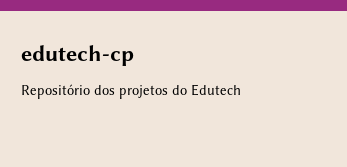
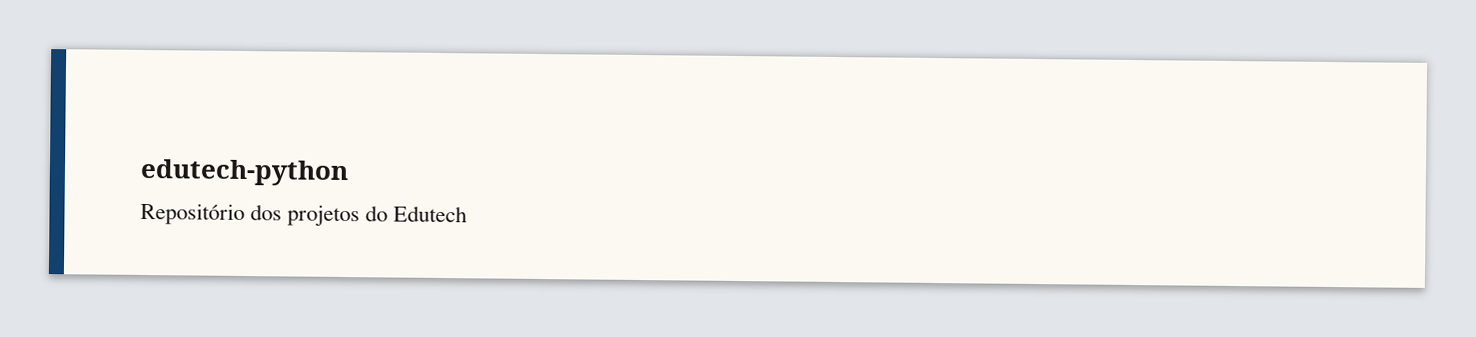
- edutech-cp
+ edutech-python

